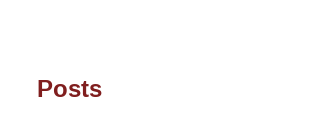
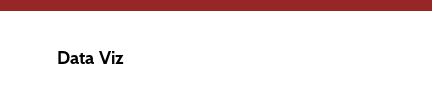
- Posts
+ Data Viz

